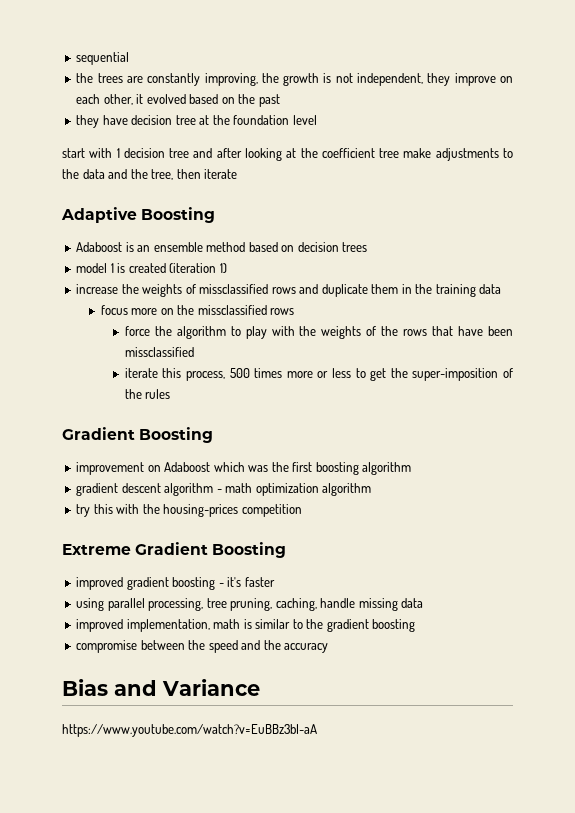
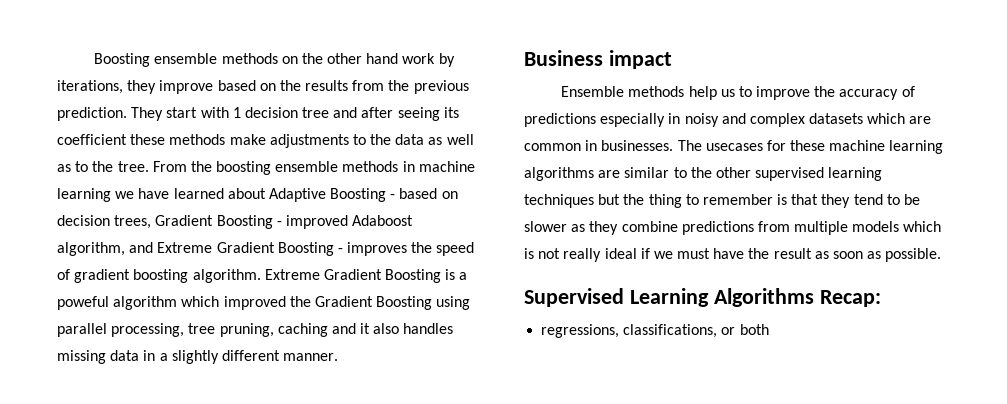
- sequential
- the trees are constantly improving, the growth is not independent, they improve on each other, it evolved based on the past
- they have decision tree at the foundation level
- start with 1 decision tree and after looking at the coefficient tree make adjustments to the data and the tree, then iterate
- Adaptive Boosting
- Adaboost is an ensemble method based on decision trees
- model 1 is created (iteration 1)
- increase the weights of missclassified rows and duplicate them in the training data
- focus more on the missclassified rows
- force the algorithm to play with the weights of the rows that have been missclassified
- iterate this process, 500 times more or less to get the super-imposition of the rules
- Gradient Boosting
- improvement on Adaboost which was the first boosting algorithm
- gradient descent algorithm - math optimization algorithm
- try this with the housing-prices competition
- Extreme Gradient Boosting
- improved gradient boosting - it's faster
- using parallel processing, tree pruning, caching, handle missing data
- improved implementation, math is similar to the gradient boosting
- compromise between the speed and the accuracy
- Bias and Variance
- https://www.youtube.com/watch?v=EuBBz3bI-aA
+ Boosting ensemble methods on the other hand work by iterations, they improve based on the results from the previous prediction. They start with 1 decision tree and after seeing its coefficient these methods make adjustments to the data as well as to the tree. From the boosting ensemble methods in machine learning we have learned about Adaptive Boosting - based on decision trees, Gradient Boosting - improved Adaboost algorithm, and Extreme Gradient Boosting - improves the speed of gradient boosting algorithm. Extreme Gradient Boosting is a poweful algorithm which improved the Gradient Boosting using parallel processing, tree pruning, caching and it also handles missing data in a slightly different manner.
+ Business impact
+ Ensemble methods help us to improve the accuracy of predictions especially in noisy and complex datasets which are common in businesses. The usecases for these machine learning algorithms are similar to the other supervised learning techniques but the thing to remember is that they tend to be slower as they combine predictions from multiple models which is not really ideal if we must have the result as soon as possible.
+ Supervised Learning Algorithms Recap:
+ regressions, classifications, or both

